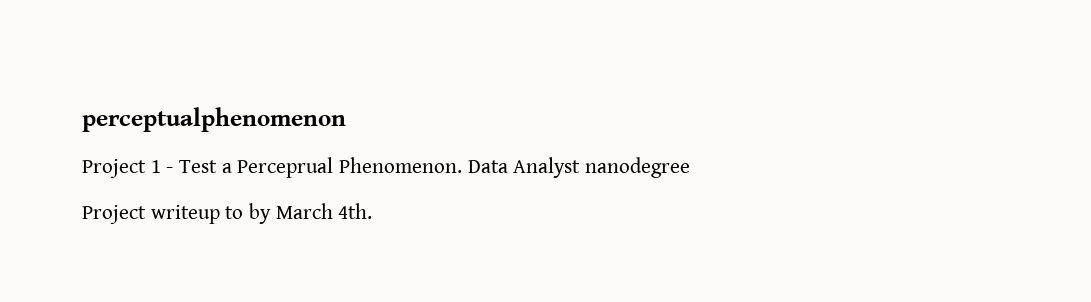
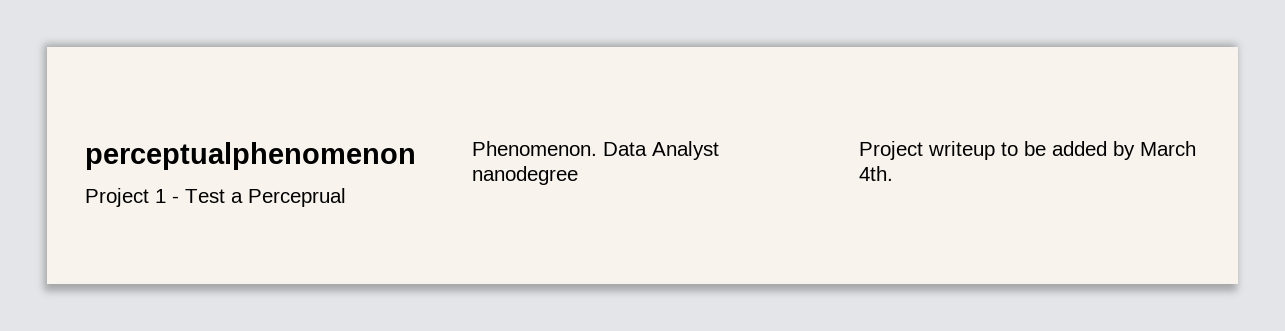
- Project writeup to by March 4th.
+ Project writeup to be added by March 4th.

